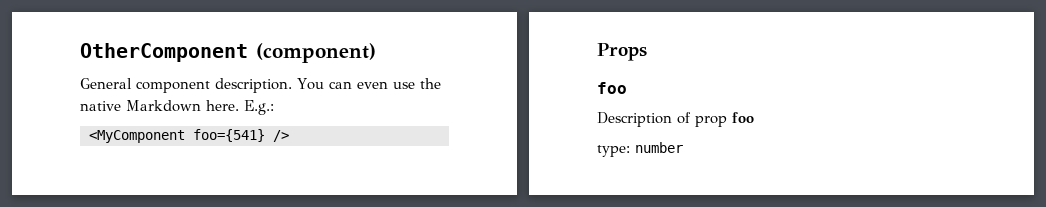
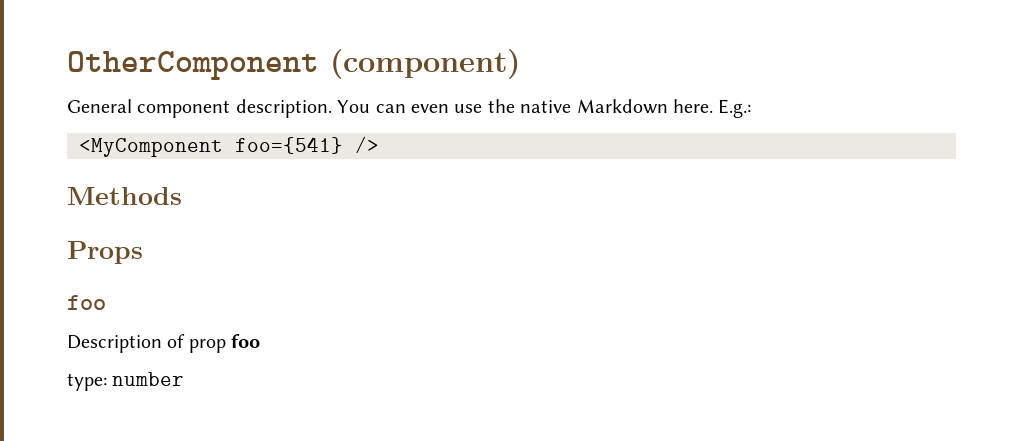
+ Methods

